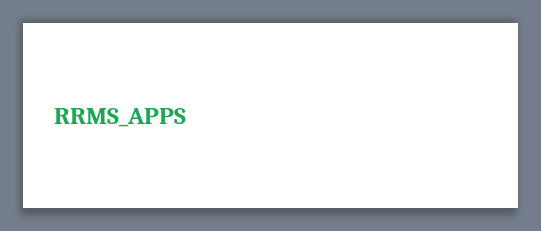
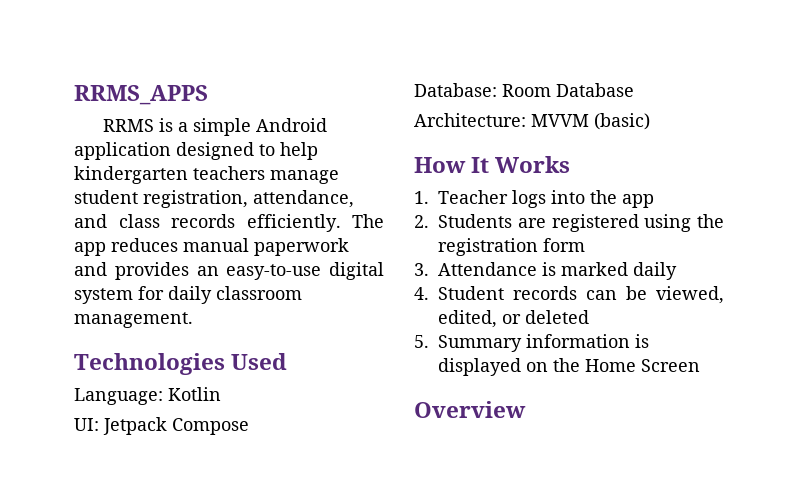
+ RRMS is a simple Android application designed to help kindergarten teachers manage student registration, attendance, and class records efficiently. The app reduces manual paperwork and provides an easy-to-use digital system for daily classroom management.
+ Technologies Used
+ Language: Kotlin
+ UI: Jetpack Compose
+ Database: Room Database
+ Architecture: MVVM (basic)
+ How It Works
+ 1. Teacher logs into the app
+ 2. Students are registered using the registration form
+ 3. Attendance is marked daily
+ 4. Student records can be viewed, edited, or deleted
+ 5. Summary information is displayed on the Home Screen
+ Overview

